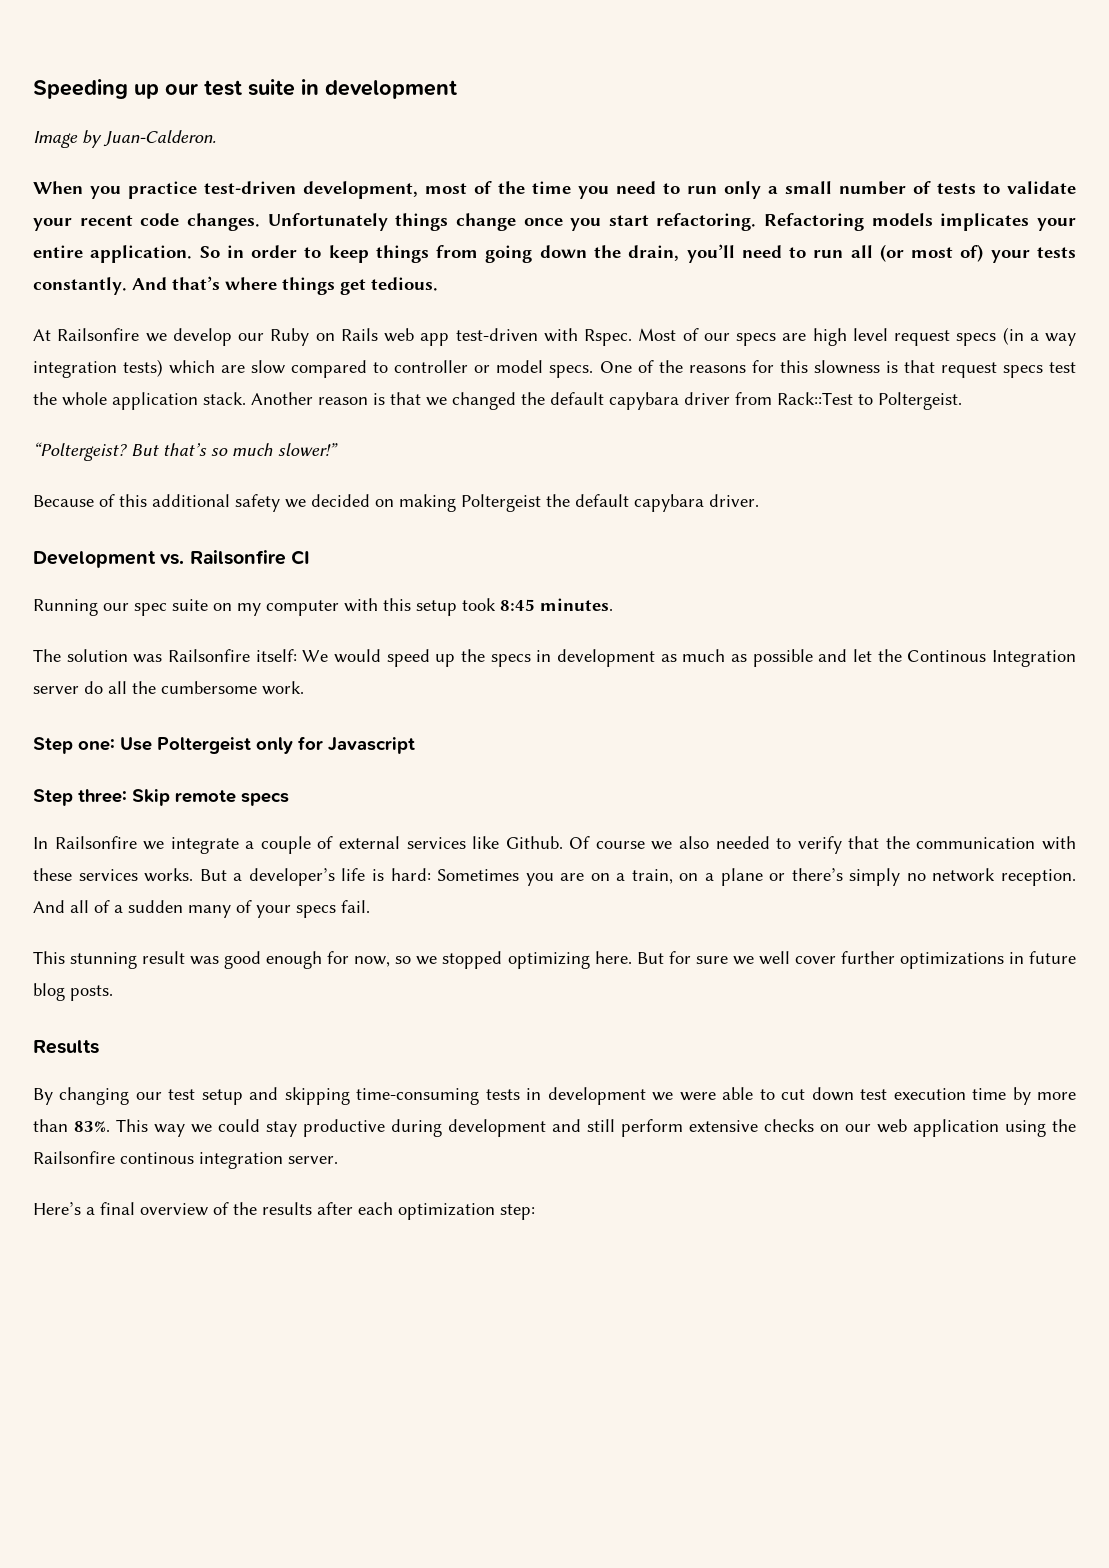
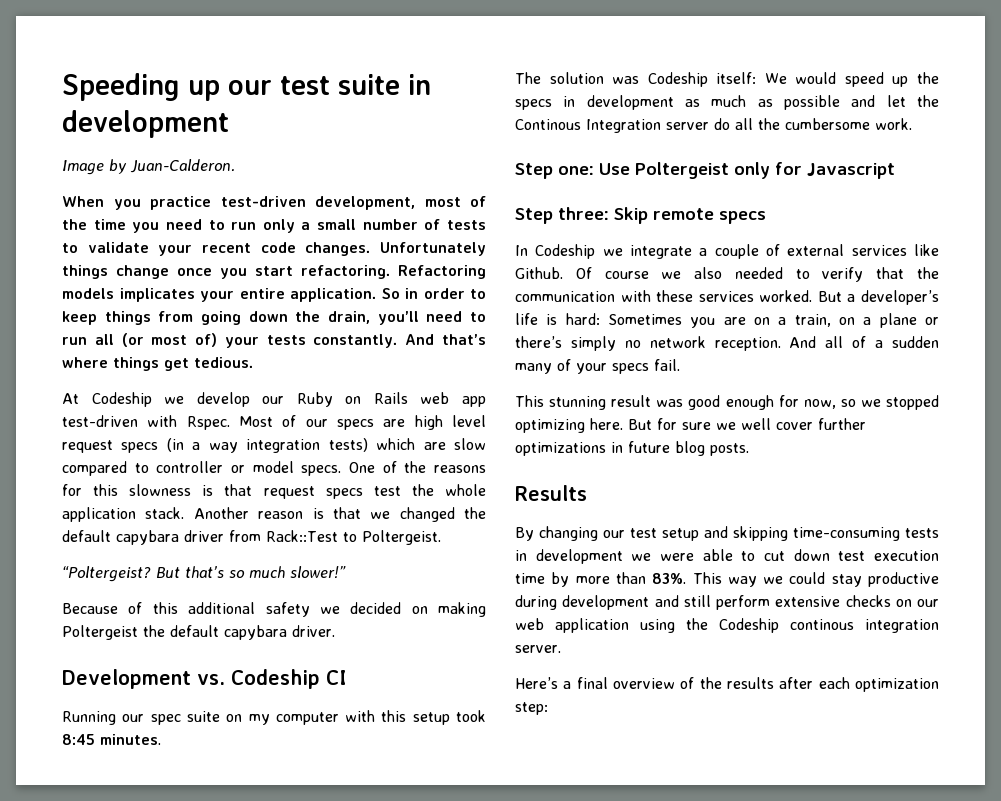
- At Railsonfire we develop our Ruby on Rails web app test-driven with Rspec.
+ At Codeship we develop our Ruby on Rails web app test-driven with Rspec.
- Development vs. Railsonfire CI
+ Development vs. Codeship CI
- The solution was Railsonfire itself: We would speed up the specs in development as much as possible and let the Continous Integration server do all the cumbersome work.
+ The solution was Codeship itself: We would speed up the specs in development as much as possible and let the Continous Integration server do all the cumbersome work.
- In Railsonfire we integrate a couple of external services like Github.
+ In Codeship we integrate a couple of external services like Github.
- Of course we also needed to verify that the communication with these services works.
+ Of course we also needed to verify that the communication with these services worked.
- This way we could stay productive during development and still perform extensive checks on our web application using the Railsonfire continous integration server.
+ This way we could stay productive during development and still perform extensive checks on our web application using the Codeship continous integration server.

